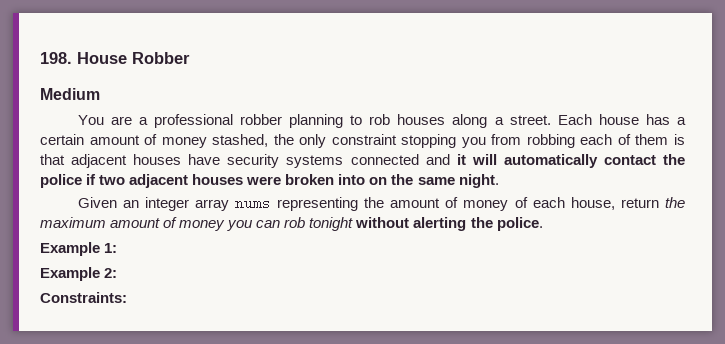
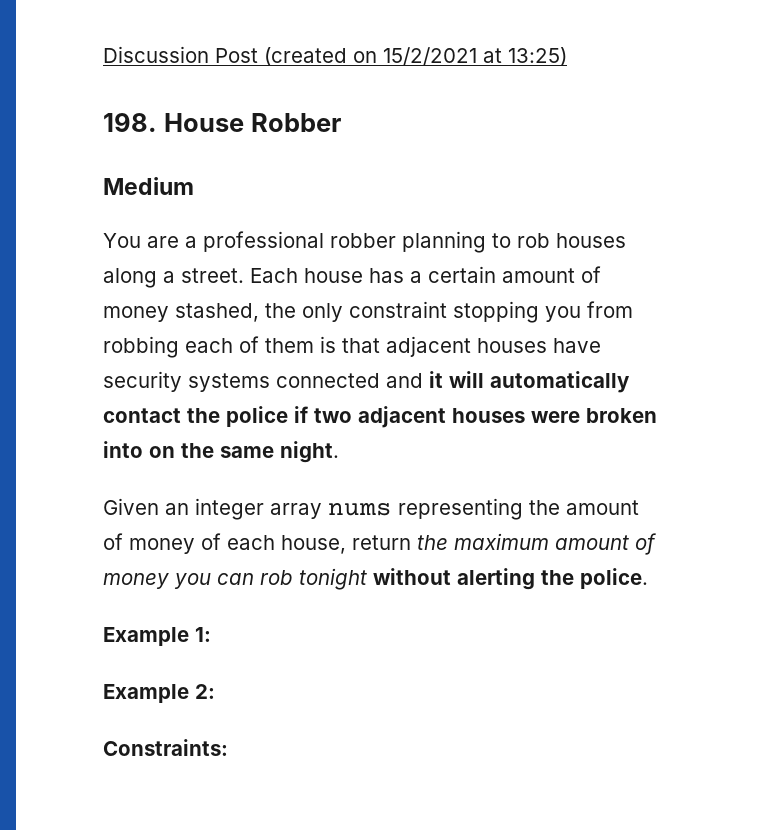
+ Discussion Post (created on 15/2/2021 at 13:25)

